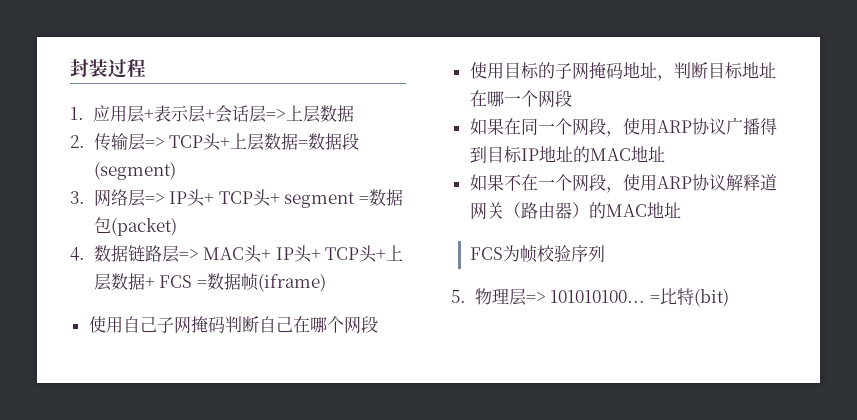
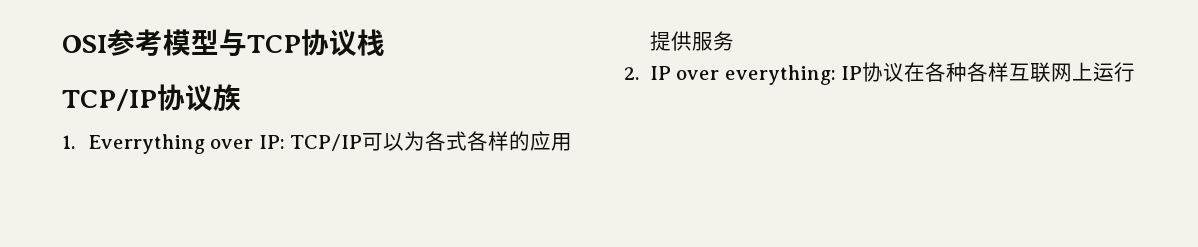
- 封装过程
- 1.应用层+表示层+会话层=>上层数据
- 2.传输层=> TCP头+上层数据=数据段(segment)
- 3.网络层=> IP头+ TCP头+ segment =数据包(packet)
- 4.数据链路层=> MAC头+ IP头+ TCP头+上层数据+ FCS =数据帧(iframe)
- 使用自己子网掩码判断自己在哪个网段
- 使用目标的子网掩码地址，判断目标地址在哪一个网段
- 如果在同一个网段，使用ARP协议广播得到目标IP地址的MAC地址
- 如果不在一个网段，使用ARP协议解释道网关（路由器）的MAC地址
- FCS为帧校验序列
- 5.物理层=> 101010100... =比特(bit)
+ OSI参考模型与TCP协议栈
+ TCP/IP协议族
+ 1. Everrything over IP: TCP/IP可以为各式各样的应用提供服务
+ 2. IP over everything: IP协议在各种各样互联网上运行

